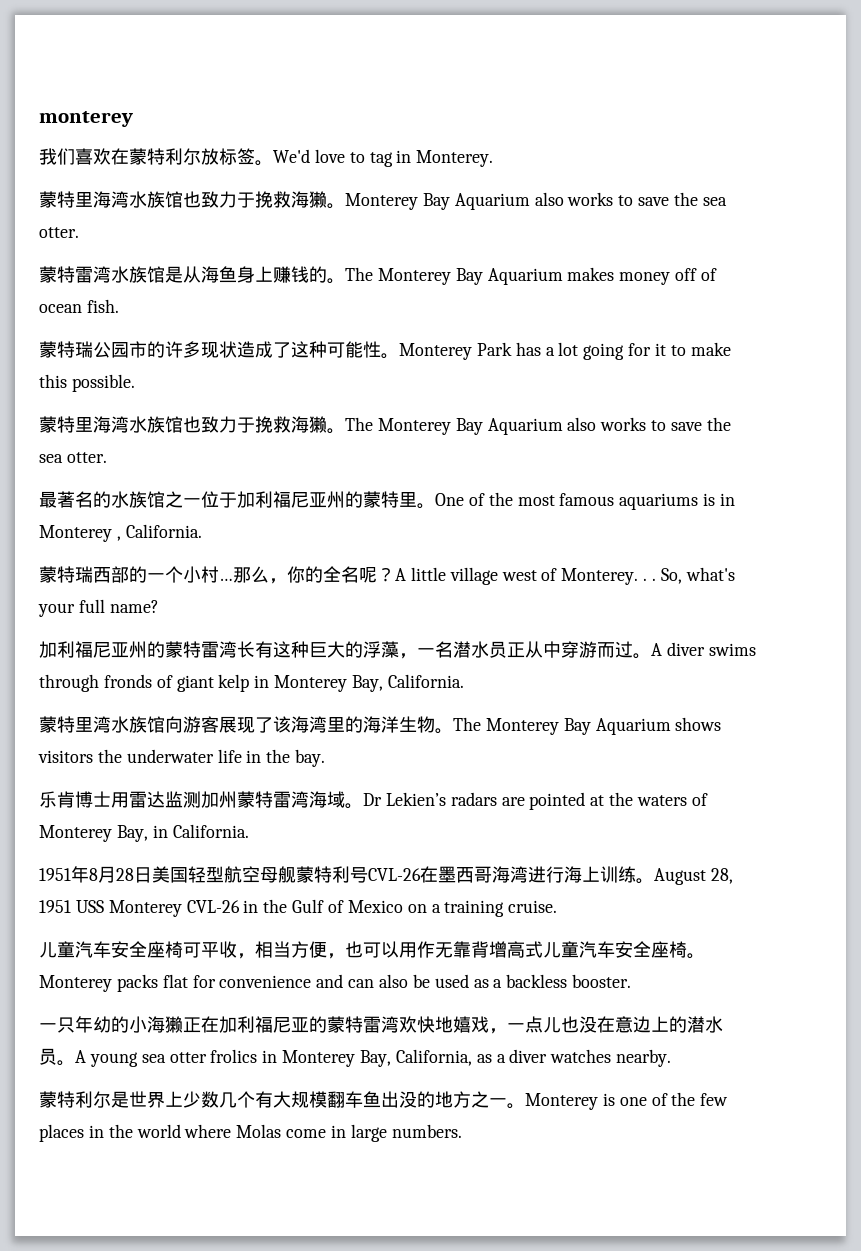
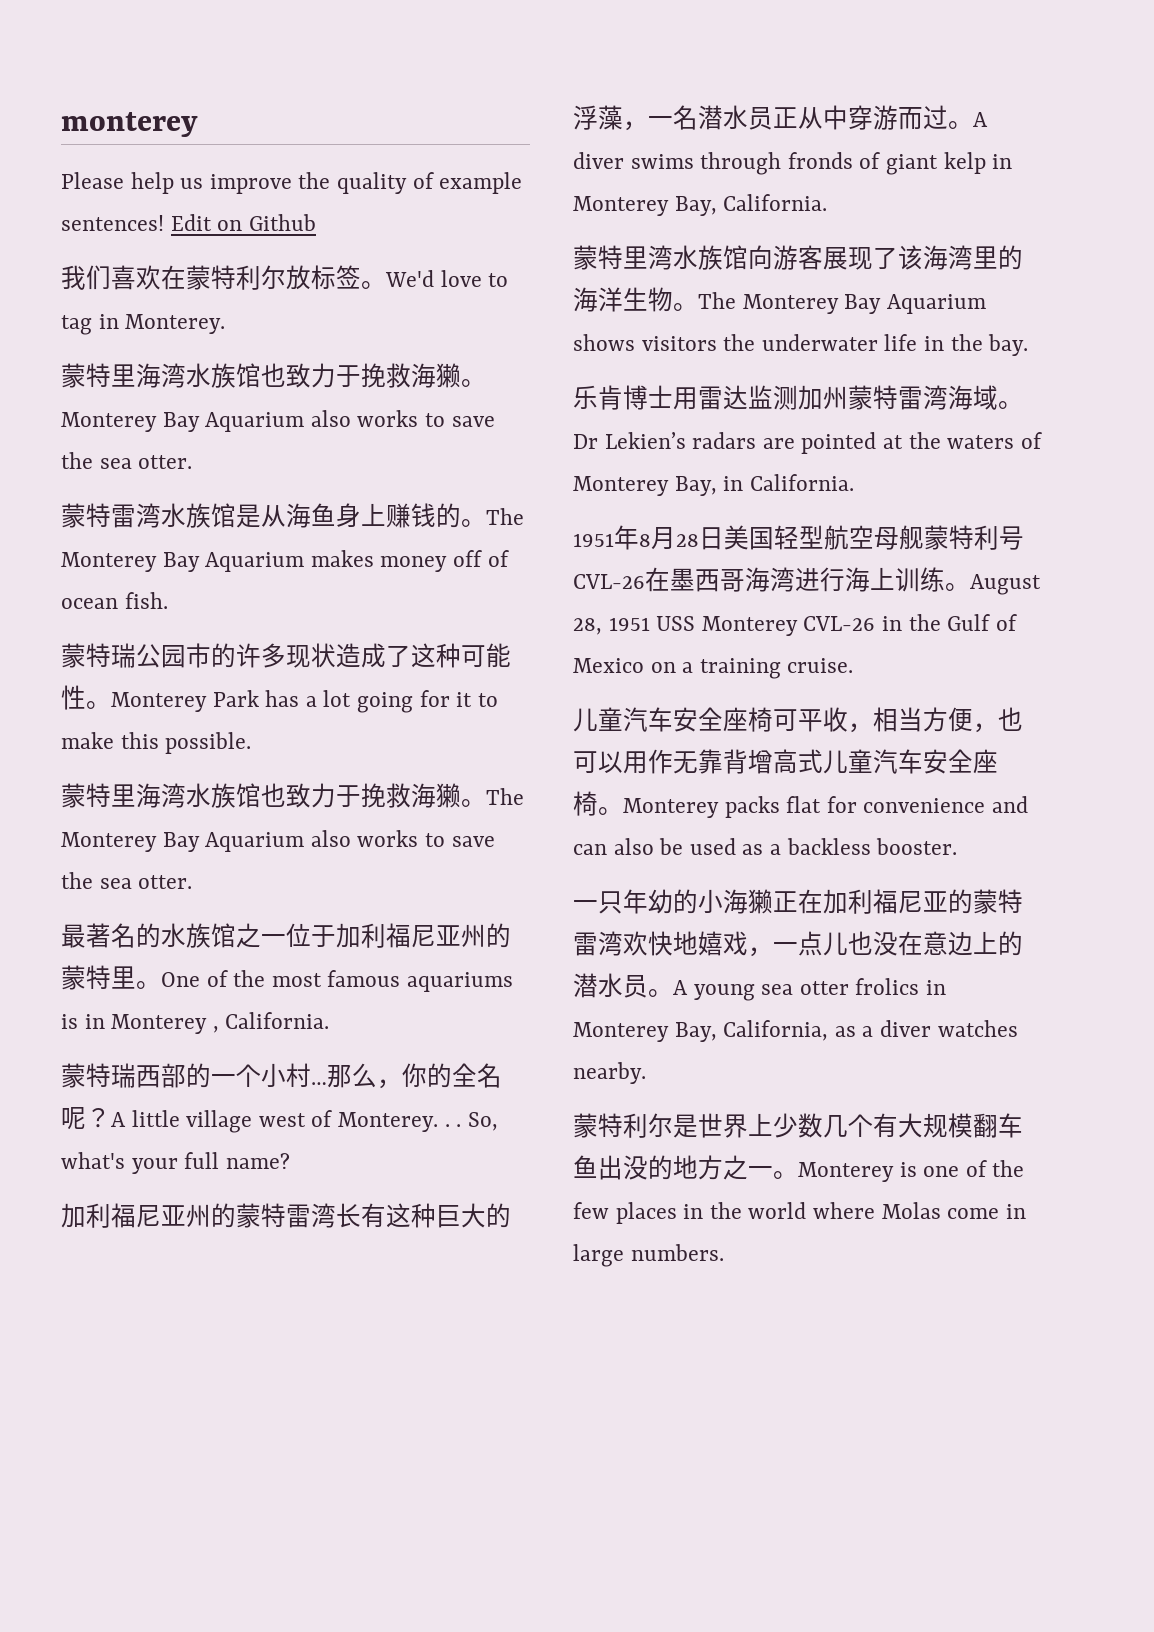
+ Please help us improve the quality of example sentences! Edit on Github

